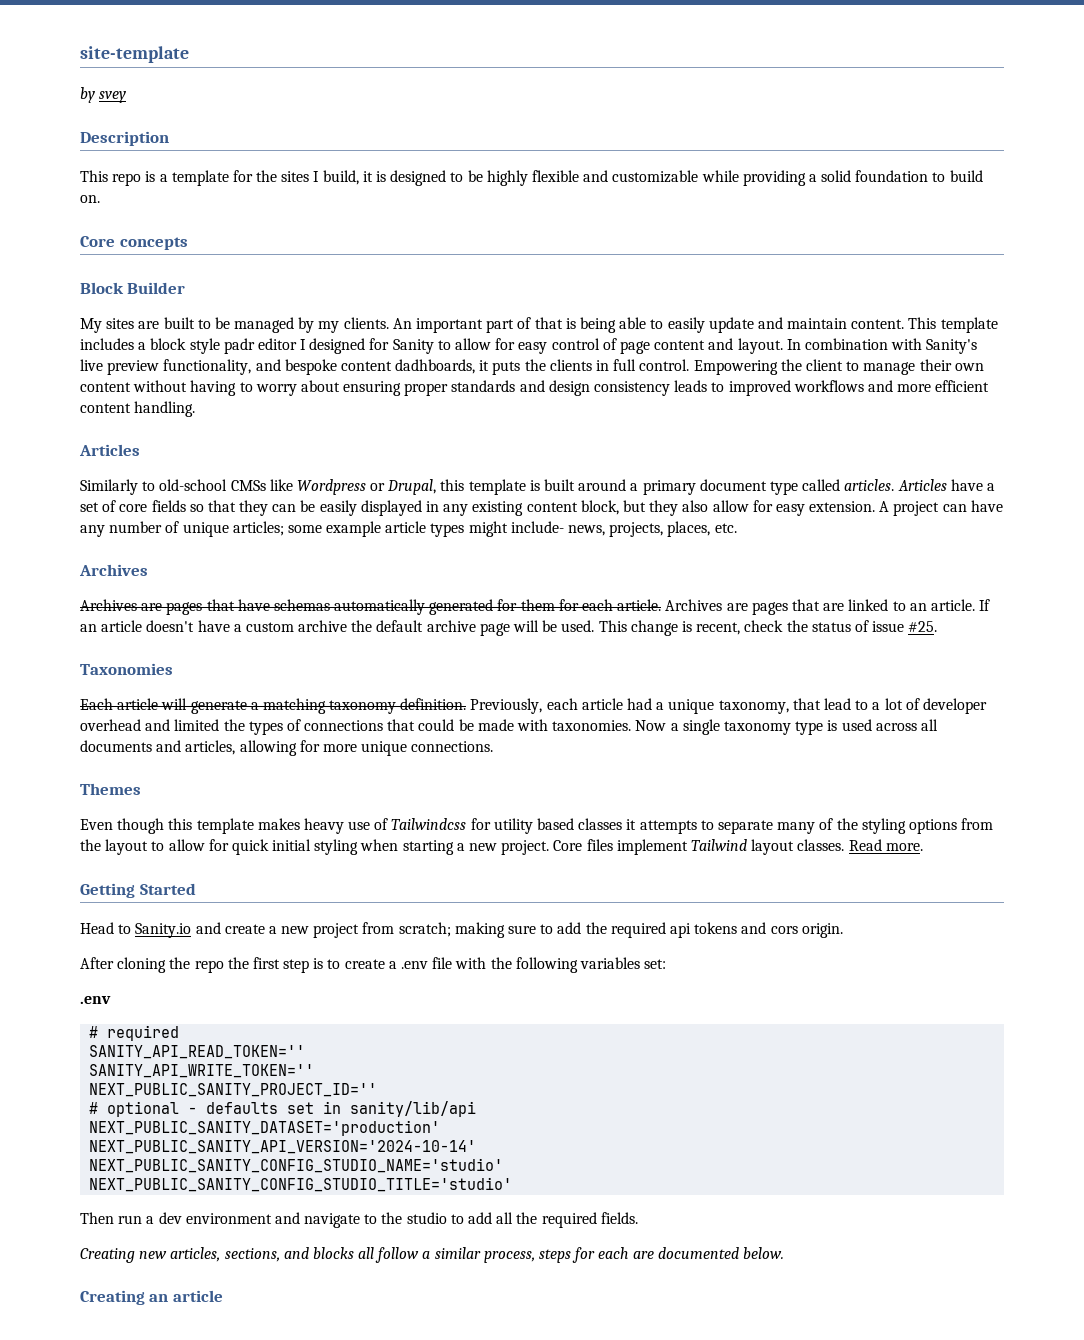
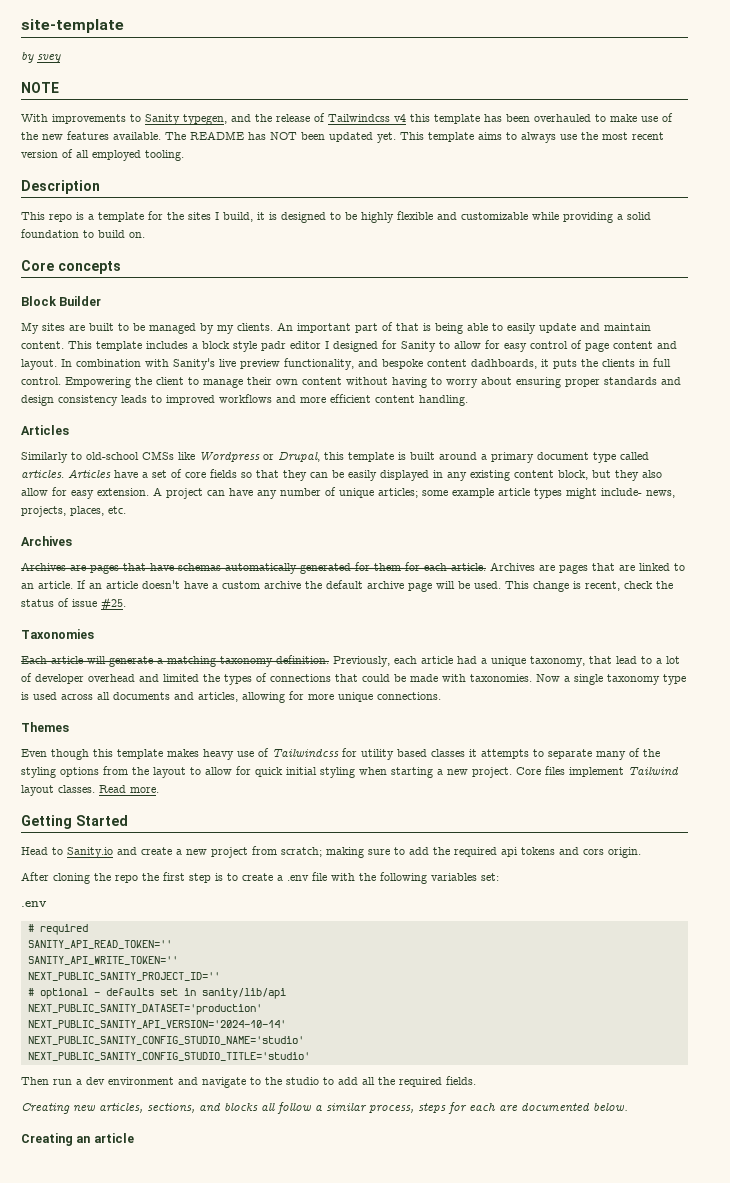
+ NOTE
+ With improvements to Sanity typegen, and the release of Tailwindcss v4 this template has been overhauled to make use of the new features available. The README has NOT been updated yet. This template aims to always use the most recent version of all employed tooling.

